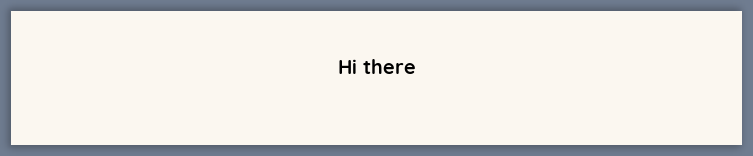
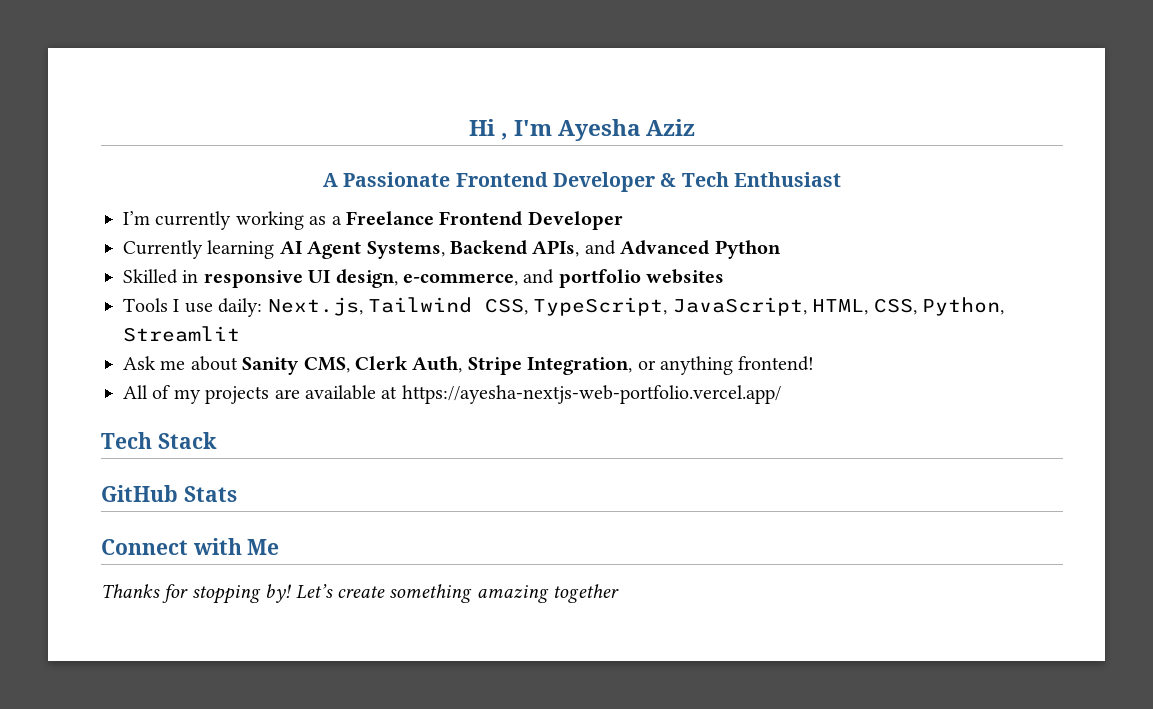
- Hi there
+ Hi , I'm Ayesha Aziz
+ A Passionate Frontend Developer & Tech Enthusiast
+ I’m currently working as a Freelance Frontend Developer
+ Currently learning AI Agent Systems, Backend APIs, and Advanced Python
+ Skilled in responsive UI design, e-commerce, and portfolio websites
+ Tools I use daily: Next.js, Tailwind CSS, TypeScript, JavaScript, HTML, CSS, Python, Streamlit
+ Ask me about Sanity CMS, Clerk Auth, Stripe Integration, or anything frontend!
+ All of my projects are available at https://ayesha-nextjs-web-portfolio.vercel.app/
+ Tech Stack
+ GitHub Stats
+ Connect with Me
+ Thanks for stopping by! Let’s create something amazing together

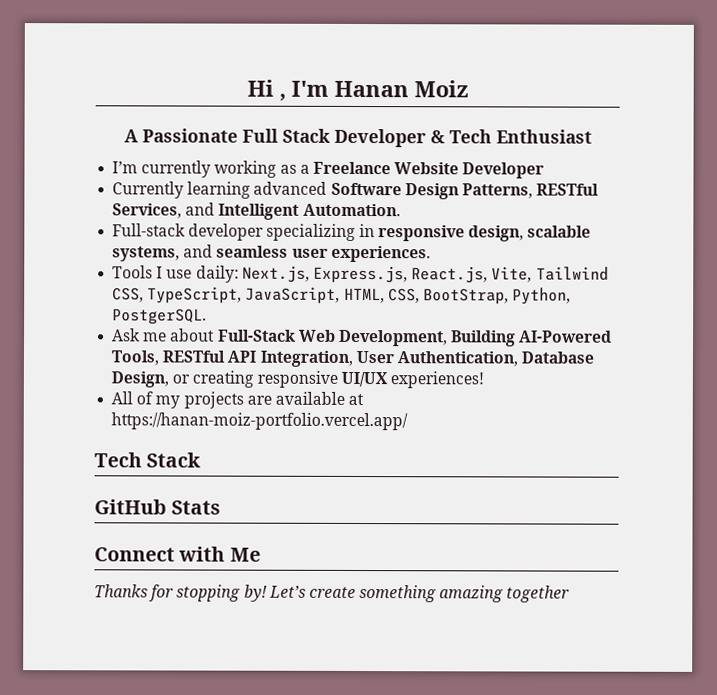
- Hi , I'm Ayesha Aziz
+ Hi , I'm Hanan Moiz
- A Passionate Frontend Developer & Tech Enthusiast
+ A Passionate Full Stack Developer & Tech Enthusiast
- I’m currently working as a Freelance Frontend Developer
+ I’m currently working as a Freelance Website Developer
- Currently learning AI Agent Systems, Backend APIs, and Advanced Python
- Skilled in responsive UI design, e-commerce, and portfolio websites
+ Currently learning advanced Software Design Patterns, RESTful Services, and Intelligent Automation.
+ Full-stack developer specializing in responsive design, scalable systems, and seamless user experiences.
- Tools I use daily: Next.js, Tailwind CSS, TypeScript, JavaScript, HTML, CSS, Python, Streamlit
+ Tools I use daily: Next.js, Express.js, React.js, Vite, Tailwind CSS, TypeScript, JavaScript, HTML, CSS, BootStrap, Python, PostgerSQL.
- Ask me about Sanity CMS, Clerk Auth, Stripe Integration, or anything frontend!
+ Ask me about Full-Stack Web Development, Building AI-Powered Tools, RESTful API Integration, User Authentication, Database Design, or creating responsive UI/UX experiences!
- All of my projects are available at https://ayesha-nextjs-web-portfolio.vercel.app/
+ All of my projects are available at https://hanan-moiz-portfolio.vercel.app/

